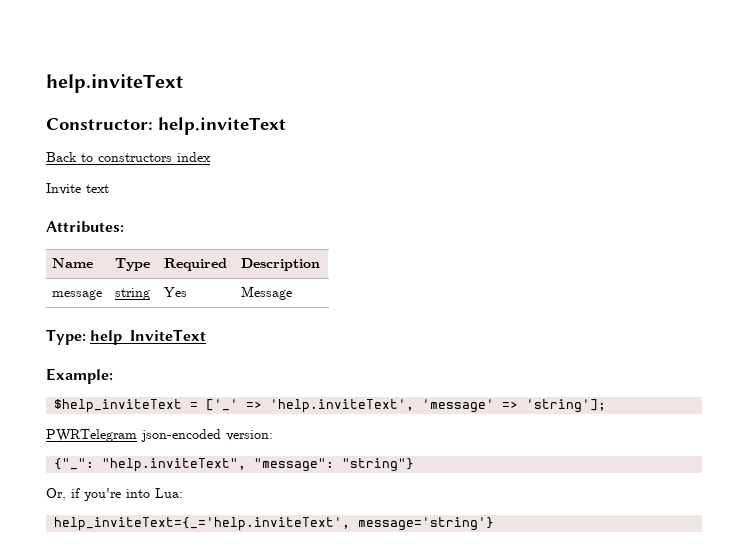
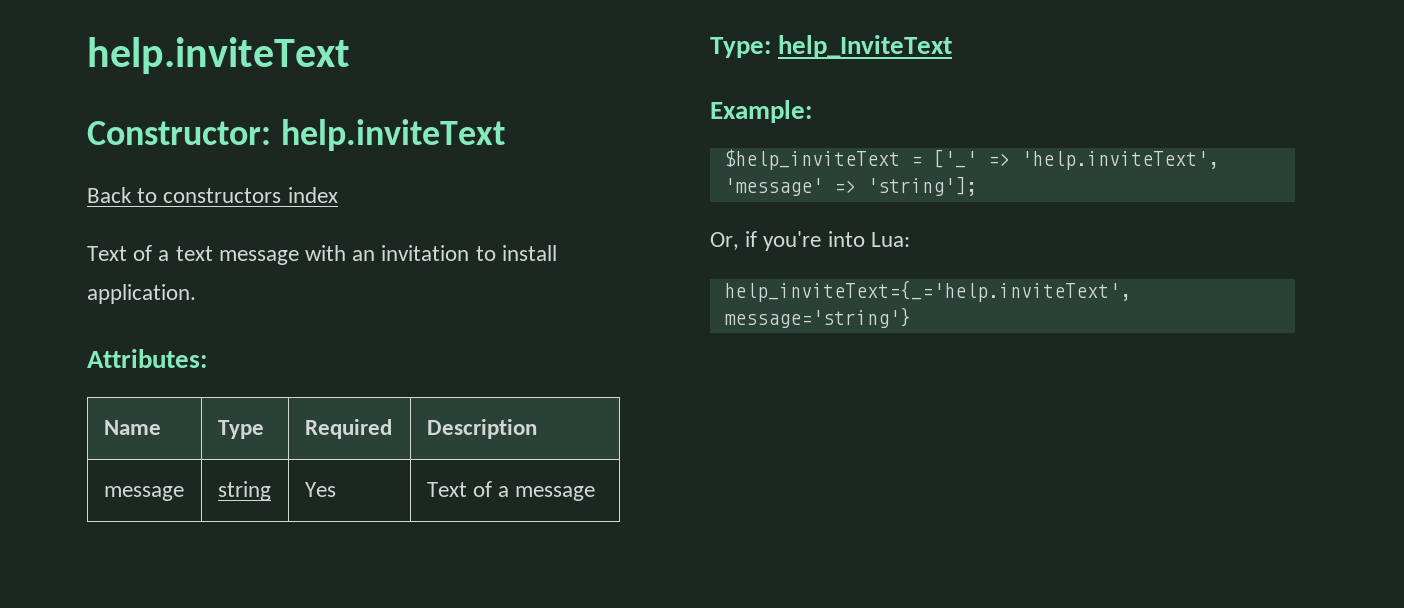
- Invite text
+ Text of a text message with an invitation to install application.
- message | string | Yes | Message
+ message | string | Yes | Text of a message
- PWRTelegram json-encoded version:
- {"_": "help.inviteText", "message": "string"}

